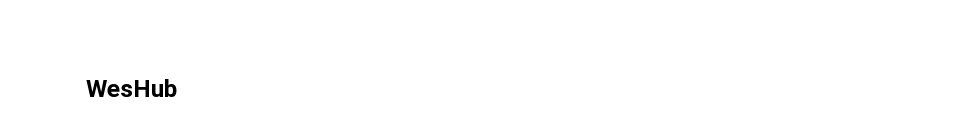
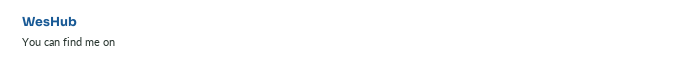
+ You can find me on

